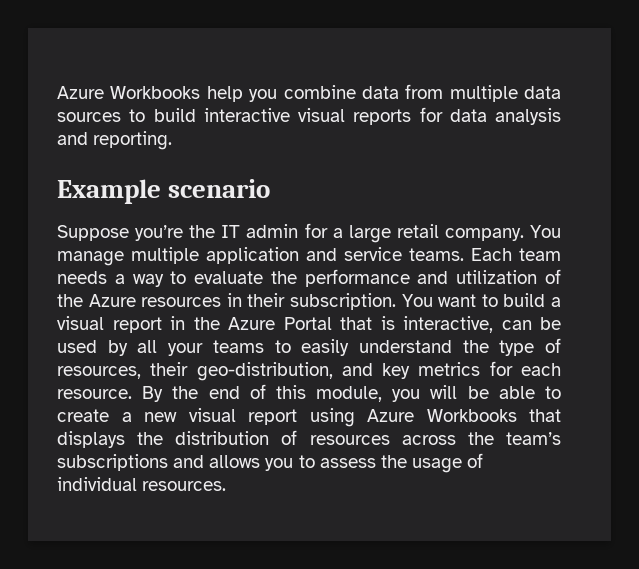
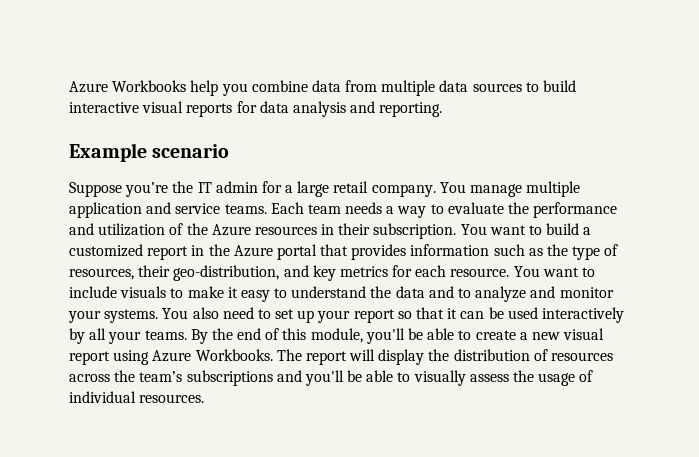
- You want to build a visual report in the Azure Portal that is interactive, can be used by all your teams to easily understand the type of resources, their geo-distribution, and key metrics for each resource.
+ You want to build a customized report in the Azure portal that provides information such as the type of resources, their geo-distribution, and key metrics for each resource.
+ You want to include visuals to make it easy to understand the data and to analyze and monitor your systems. You also need to set up your report so that it can be used interactively by all your teams.
- By the end of this module, you will be able to create a new visual report using Azure Workbooks that displays the distribution of resources across the team’s subscriptions and allows you to assess the usage of individual resources.
+ By the end of this module, you'll be able to create a new visual report using Azure Workbooks. The report will display the distribution of resources across the team’s subscriptions and you'll be able to visually assess the usage of individual resources.

